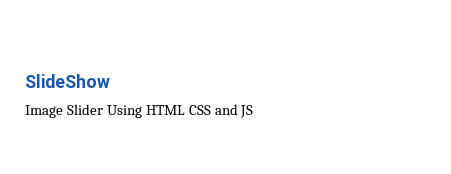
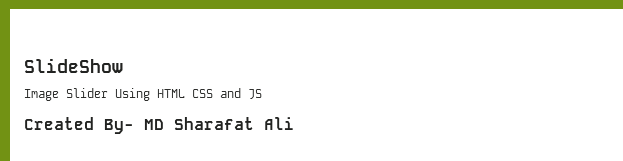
+ Created By- MD Sharafat Ali

